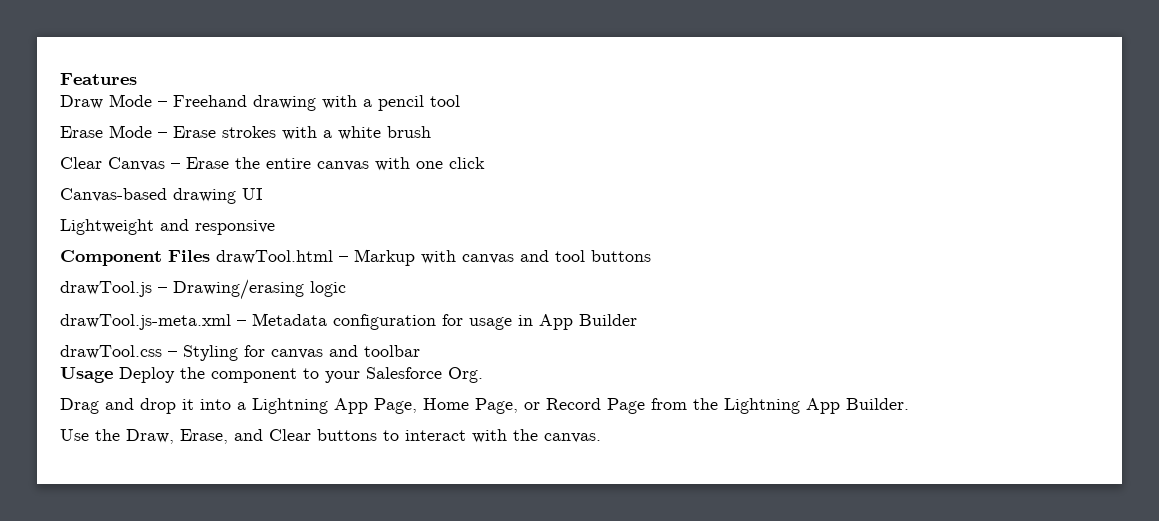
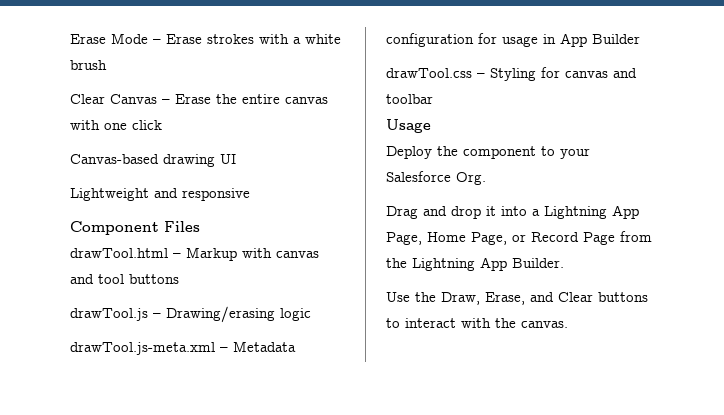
- Features
- Draw Mode – Freehand drawing with a pencil tool
- Component Files drawTool.html – Markup with canvas and tool buttons
+ Component Files
+ drawTool.html – Markup with canvas and tool buttons
- Usage Deploy the component to your Salesforce Org.
+ Usage
+ Deploy the component to your Salesforce Org.

